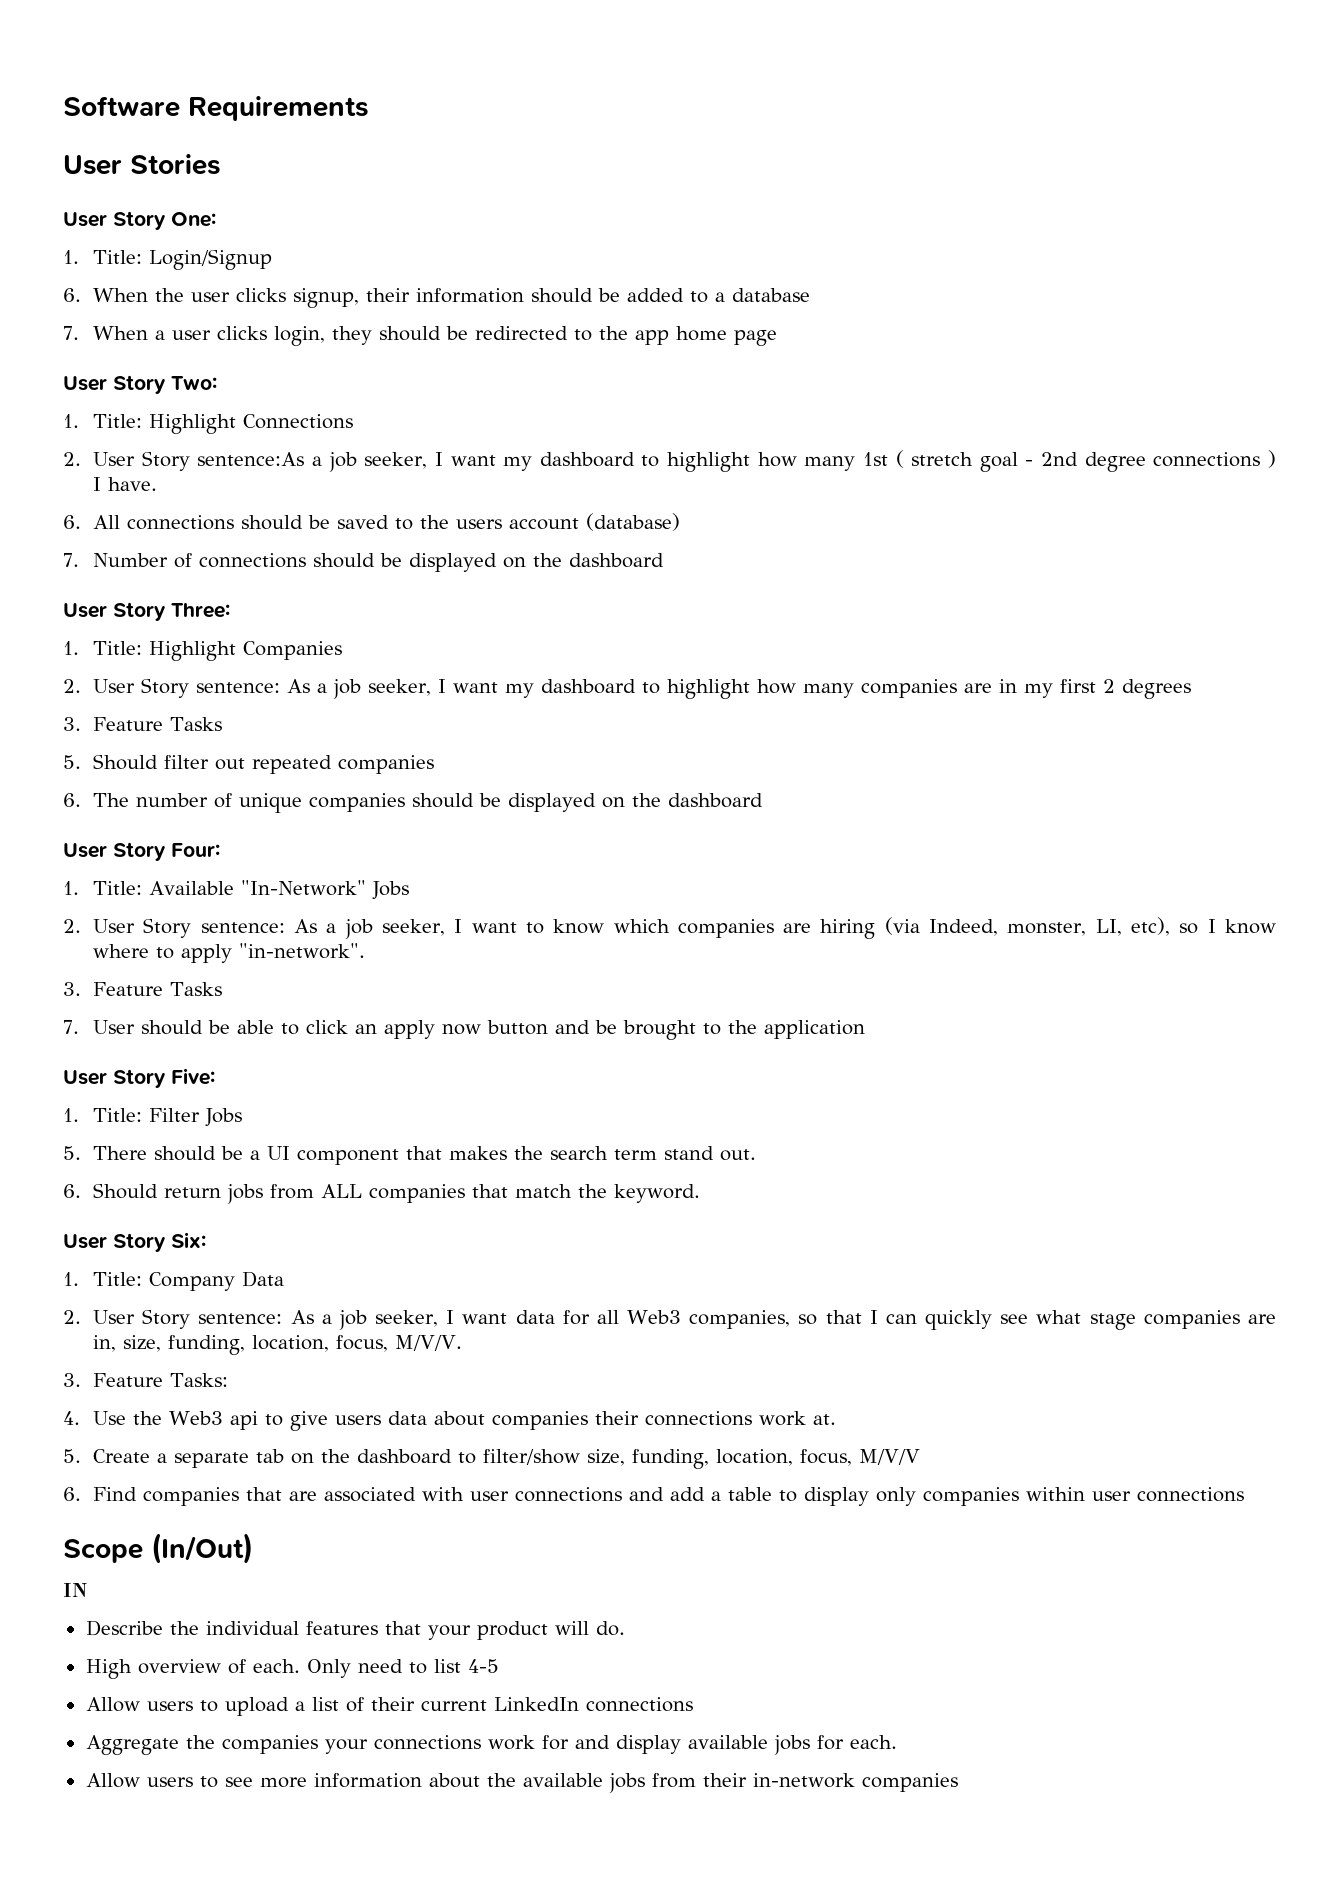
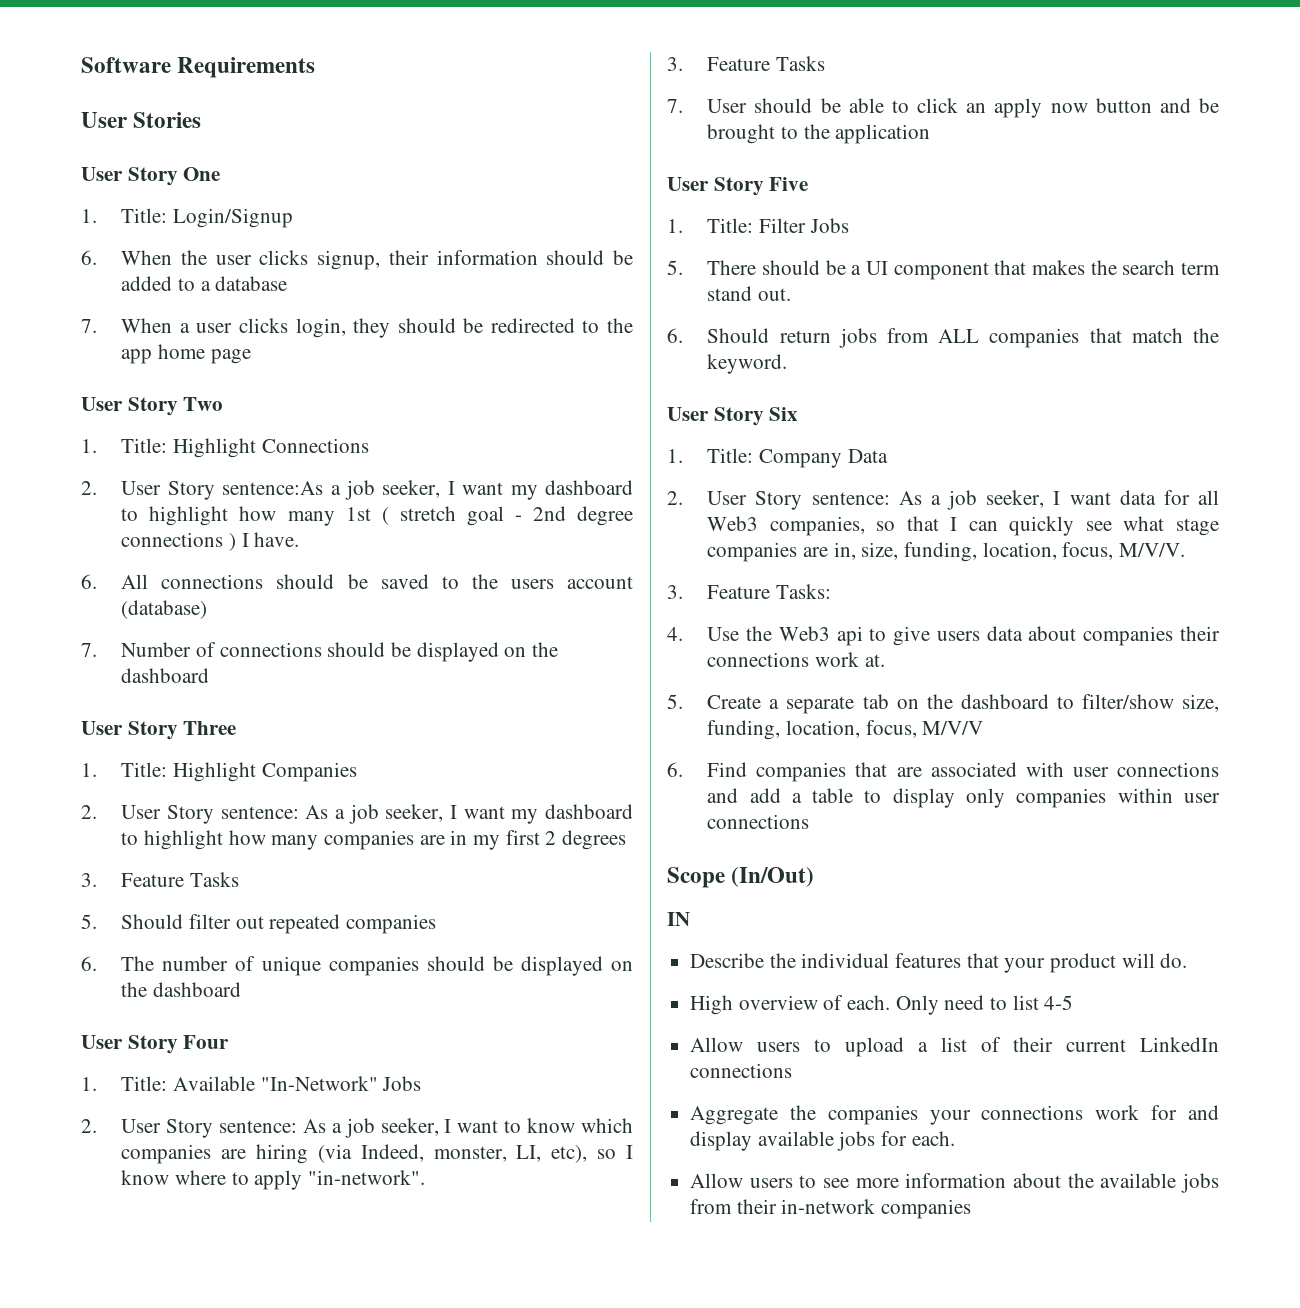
- User Story One:
+ User Story One
- User Story Two:
+ User Story Two
- User Story Three:
+ User Story Three
- User Story Four:
+ User Story Four
- User Story Five:
+ User Story Five
- User Story Six:
+ User Story Six

